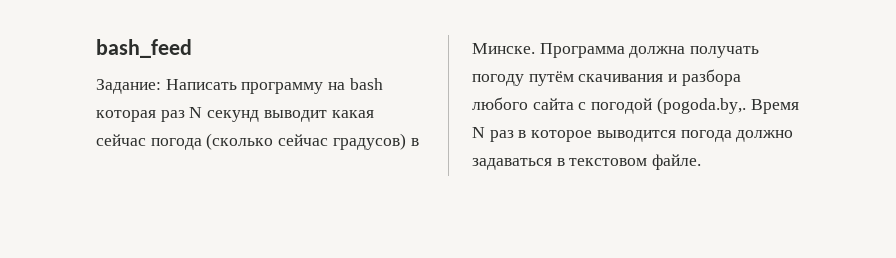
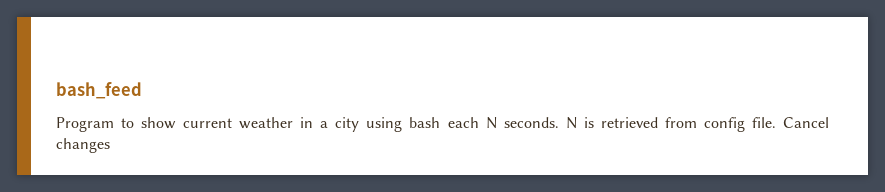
- Задание: Написать программу на bash которая раз N секунд выводит какая сейчас погода (сколько сейчас градусов) в Минске. Программа должна получать погоду путём скачивания и разбора любого сайта с погодой (pogoda.by,. Время N раз в которое выводится погода должно задаваться в текстовом файле.
+ Program to show current weather in a city using bash each N seconds. N is retrieved from config file. Cancel changes

